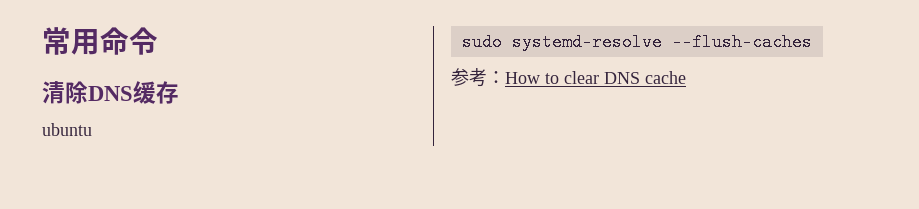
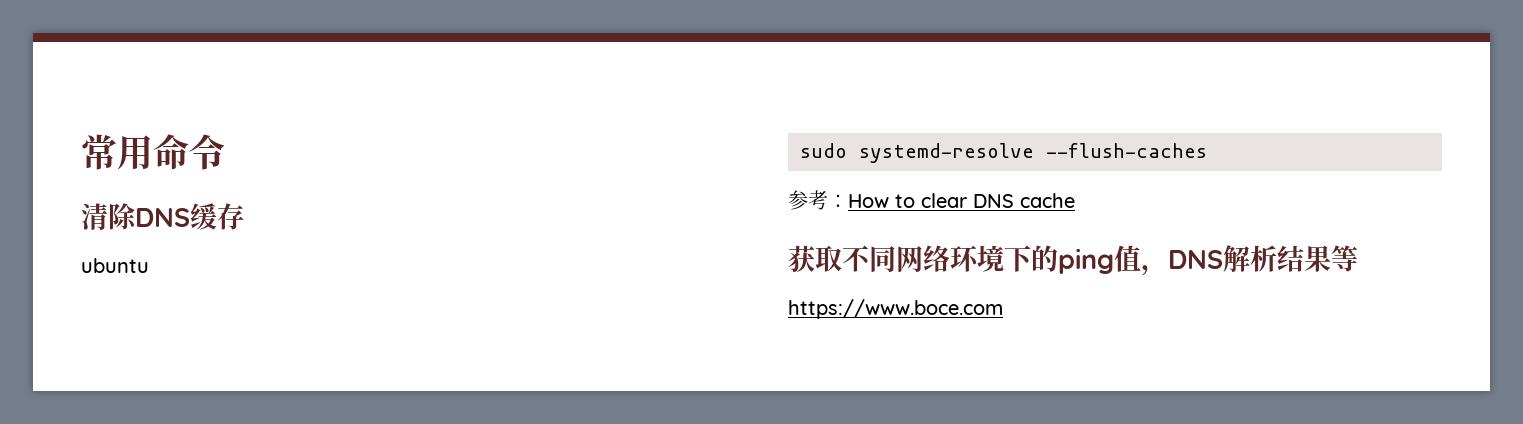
+ 获取不同网络环境下的ping值，DNS解析结果等
+ https://www.boce.com

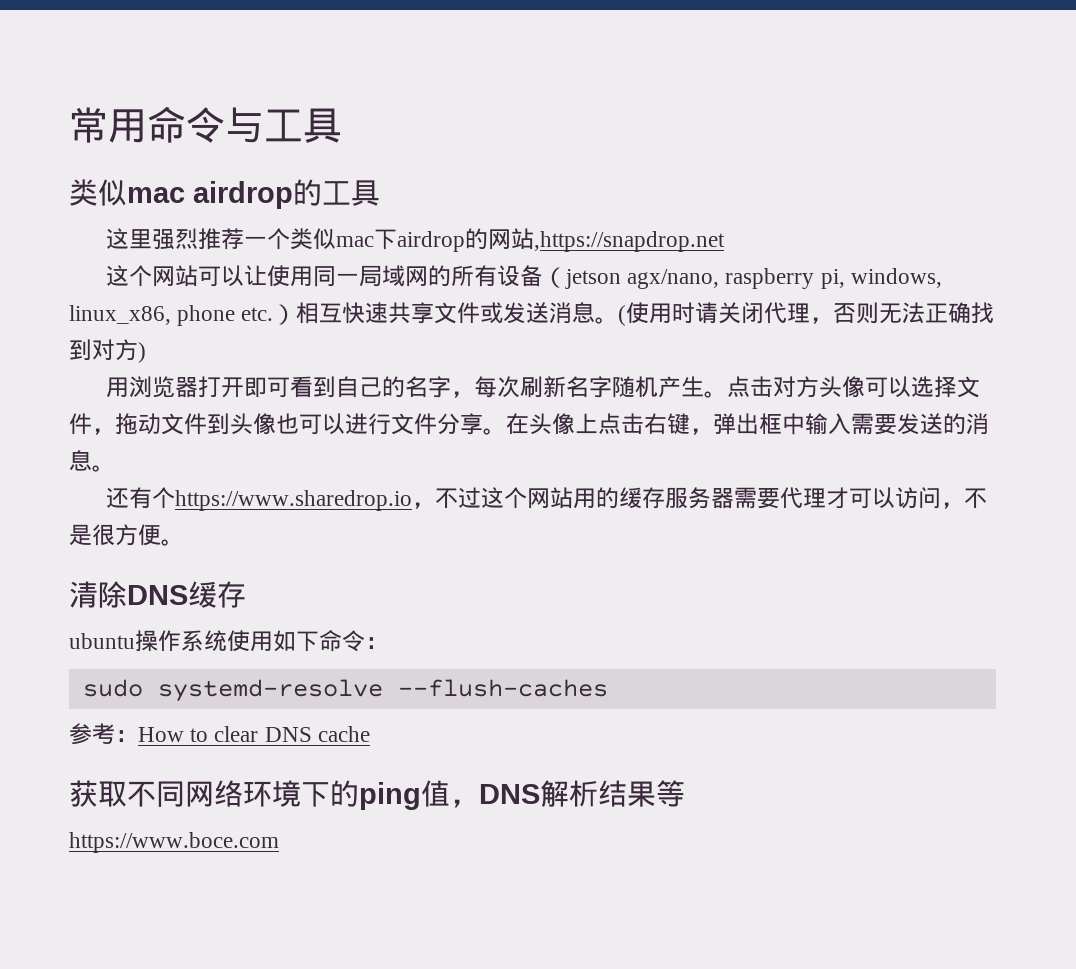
- 常用命令
+ 常用命令与工具
+ 类似mac airdrop的工具
+ 这里强烈推荐一个类似mac下airdrop的网站,https://snapdrop.net
+ 这个网站可以让使用同一局域网的所有设备（jetson agx/nano, raspberry pi, windows, linux_x86, phone etc.）相互快速共享文件或发送消息。(使用时请关闭代理，否则无法正确找到对方)
+ 用浏览器打开即可看到自己的名字，每次刷新名字随机产生。点击对方头像可以选择文件，拖动文件到头像也可以进行文件分享。在头像上点击右键，弹出框中输入需要发送的消息。
+ 还有个https://www.sharedrop.io，不过这个网站用的缓存服务器需要代理才可以访问，不是很方便。
- ubuntu
+ ubuntu操作系统使用如下命令：

